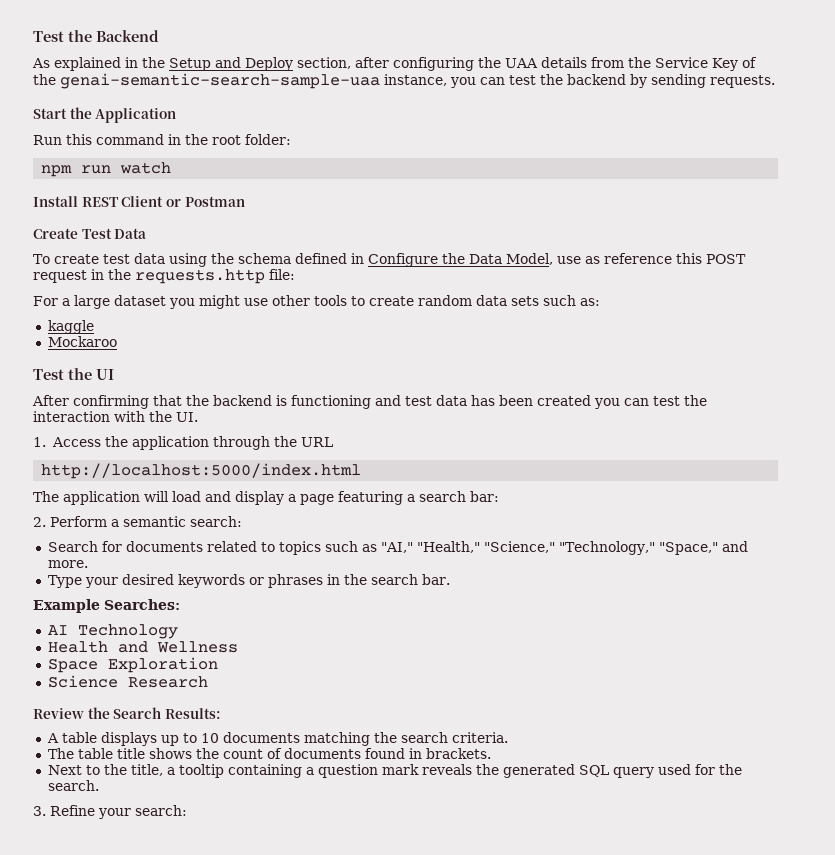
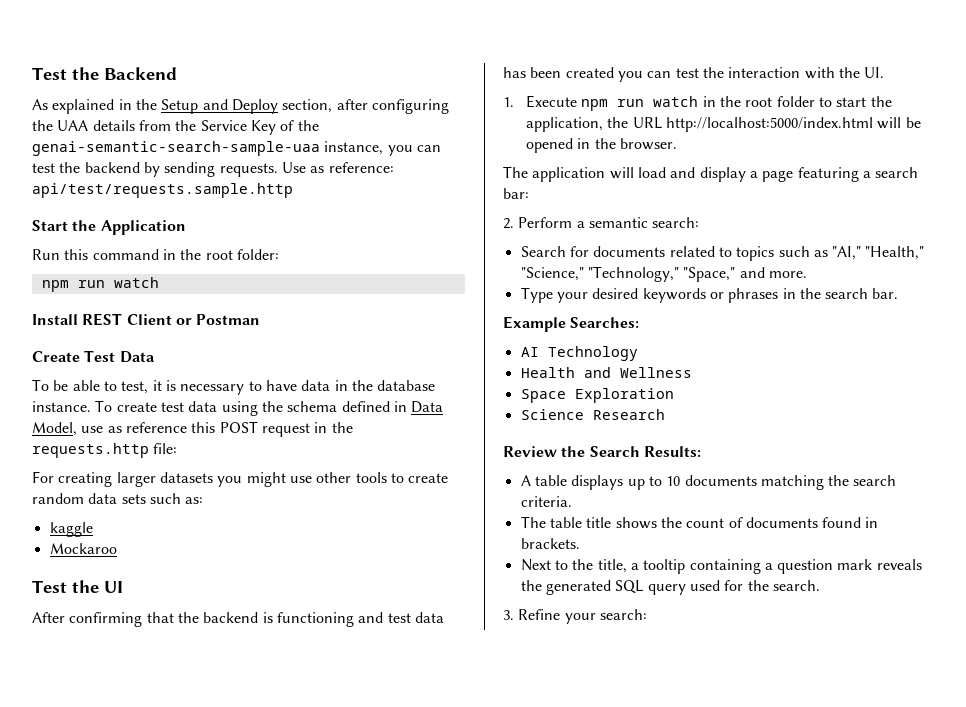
+ Use as reference: api/test/requests.sample.http
- To create test data using the schema defined in Configure the Data Model, use as reference this POST request in the requests.http file:
+ To be able to test, it is necessary to have data in the database instance. To create test data using the schema defined in Data Model, use as reference this POST request in the requests.http file:
- For a large dataset you might use other tools to create random data sets such as:
+ For creating larger datasets you might use other tools to create random data sets such as:
- 1. Access the application through the URL
- http://localhost:5000/index.html
+ 1. Execute npm run watch in the root folder to start the application, the URL http://localhost:5000/index.html will be opened in the browser.

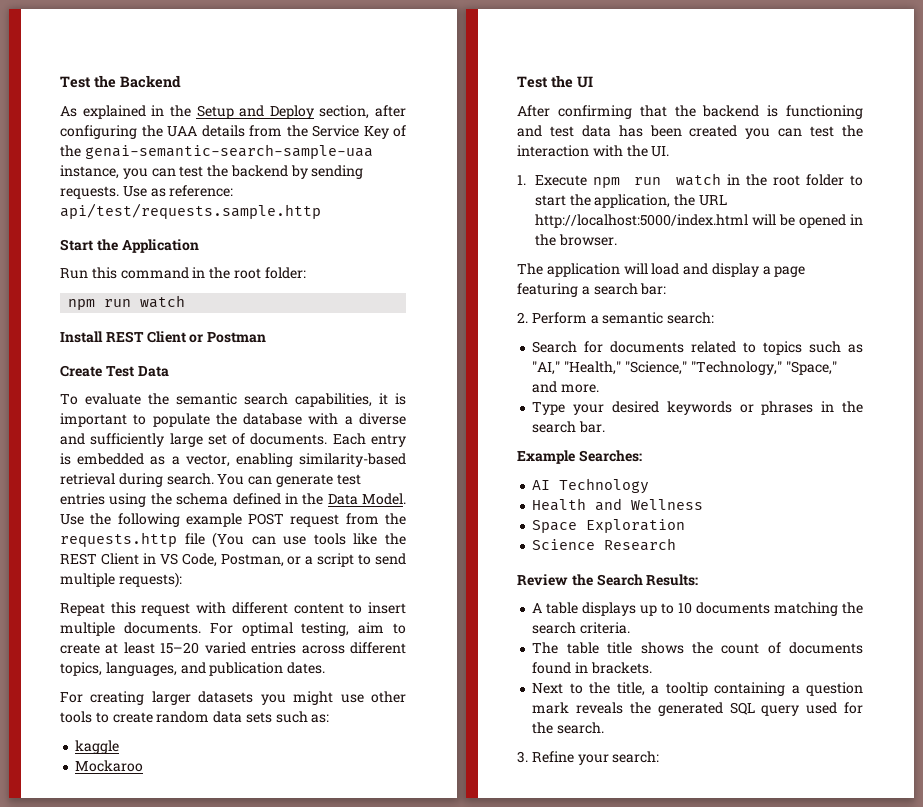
- To be able to test, it is necessary to have data in the database instance. To create test data using the schema defined in Data Model, use as reference this POST request in the requests.http file:
+ To evaluate the semantic search capabilities, it is important to populate the database with a diverse and sufficiently large set of documents. Each entry is embedded as a vector, enabling similarity-based retrieval during search. You can generate test entries using the schema defined in the Data Model. Use the following example POST request from the requests.http file (You can use tools like the REST Client in VS Code, Postman, or a script to send multiple requests):
+ Repeat this request with different content to insert multiple documents. For optimal testing, aim to create at least 15–20 varied entries across different topics, languages, and publication dates.

